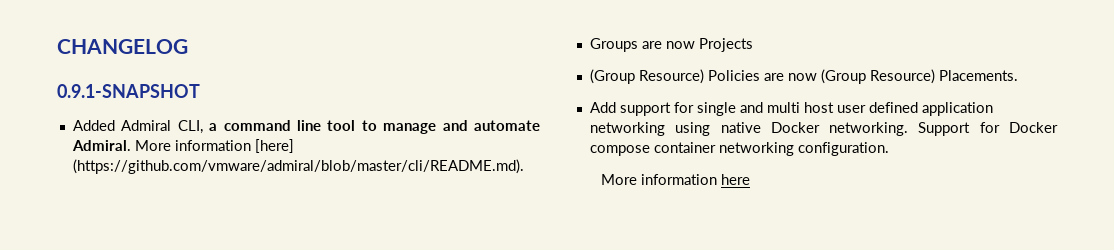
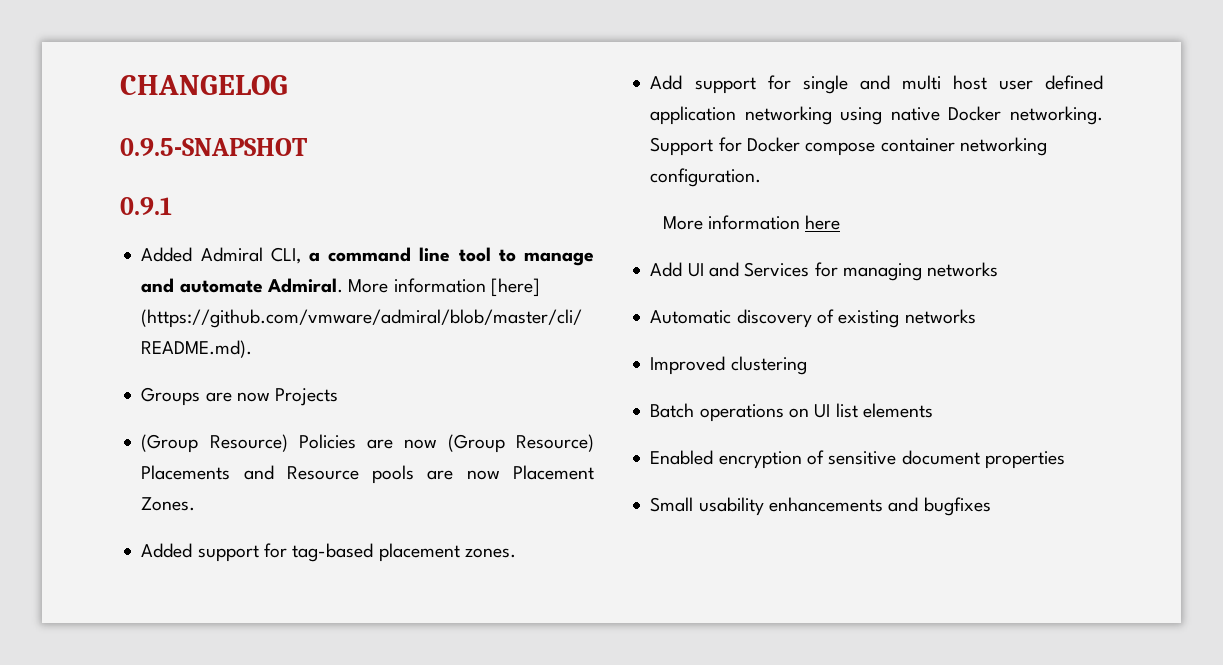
- 0.9.1-SNAPSHOT
+ 0.9.5-SNAPSHOT
+ 0.9.1
- (Group Resource) Policies are now (Group Resource) Placements.
+ (Group Resource) Policies are now (Group Resource) Placements and Resource pools are now Placement Zones.
+ Added support for tag-based placement zones.
+ Add UI and Services for managing networks
+ Automatic discovery of existing networks
+ Improved clustering
+ Batch operations on UI list elements
+ Enabled encryption of sensitive document properties
+ Small usability enhancements and bugfixes

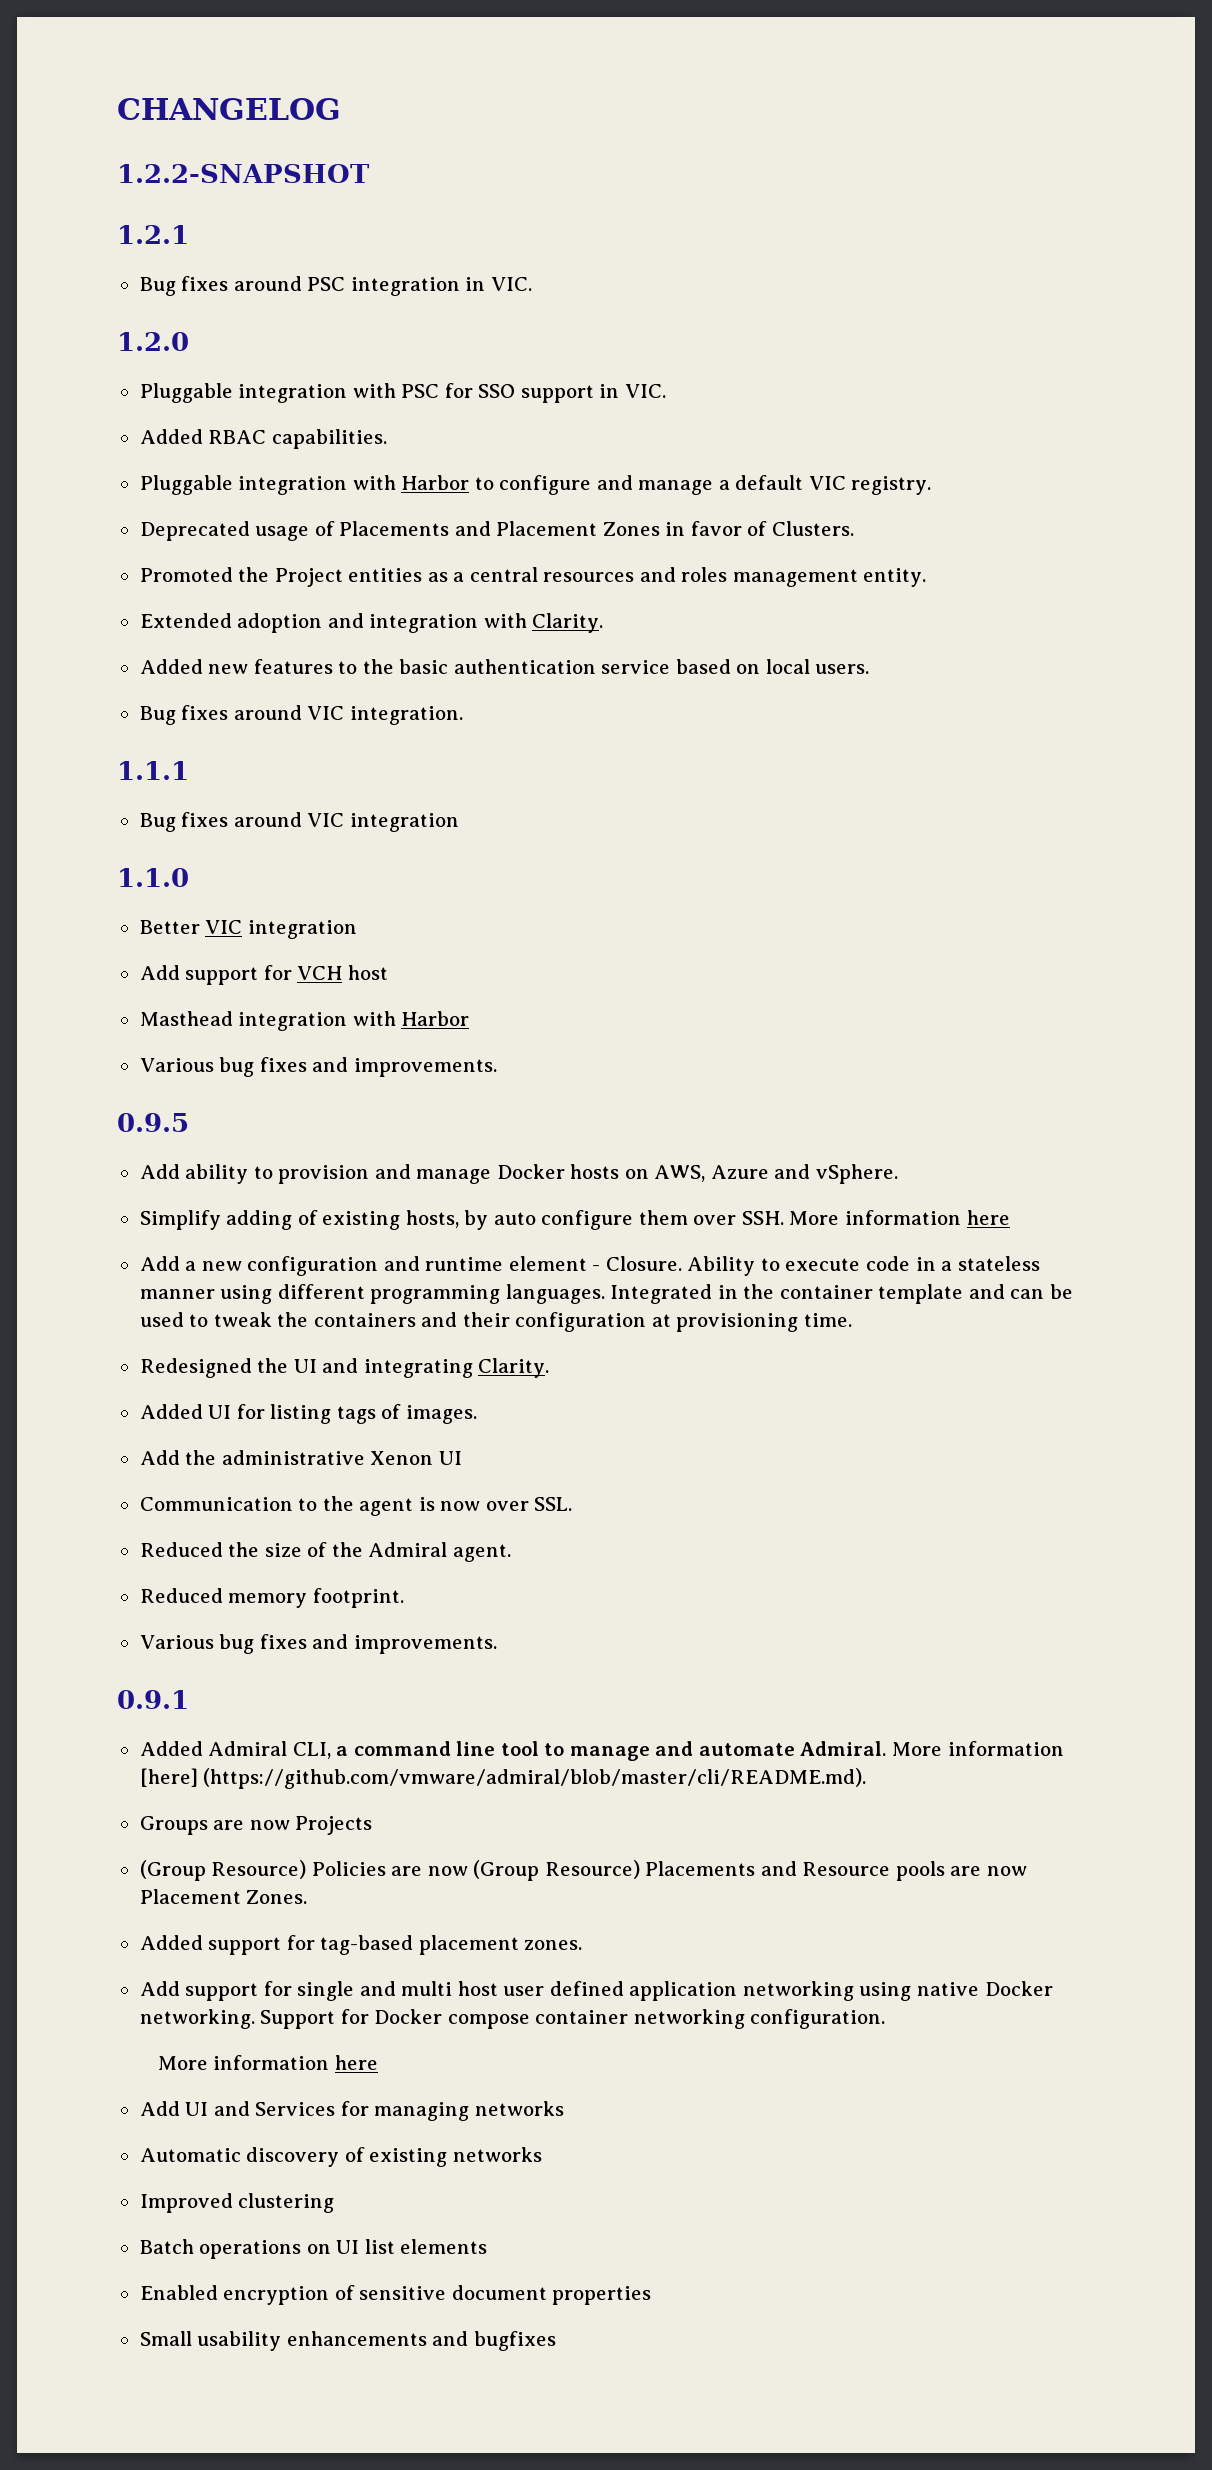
- 0.9.5-SNAPSHOT
+ 1.2.2-SNAPSHOT
+ 1.2.1
+ Bug fixes around PSC integration in VIC.
+ 1.2.0
+ Pluggable integration with PSC for SSO support in VIC.
+ Added RBAC capabilities.
+ Pluggable integration with Harbor to configure and manage a default VIC registry.
+ Deprecated usage of Placements and Placement Zones in favor of Clusters.
+ Promoted the Project entities as a central resources and roles management entity.
+ Extended adoption and integration with Clarity.
+ Added new features to the basic authentication service based on local users.
+ Bug fixes around VIC integration.
+ 1.1.1
+ Bug fixes around VIC integration
+ 1.1.0
+ Better VIC integration
+ Add support for VCH host
+ Masthead integration with Harbor
+ Various bug fixes and improvements.
+ 0.9.5
+ Add ability to provision and manage Docker hosts on AWS, Azure and vSphere.
+ Simplify adding of existing hosts, by auto configure them over SSH. More information here
+ Add a new configuration and runtime element - Closure. Ability to execute code in a stateless manner using different programming languages. Integrated in the container template and can be used to tweak the containers and their configuration at provisioning time.
+ Redesigned the UI and integrating Clarity.
+ Added UI for listing tags of images.
+ Add the administrative Xenon UI
+ Communication to the agent is now over SSL.
+ Reduced the size of the Admiral agent.
+ Reduced memory footprint.
+ Various bug fixes and improvements.

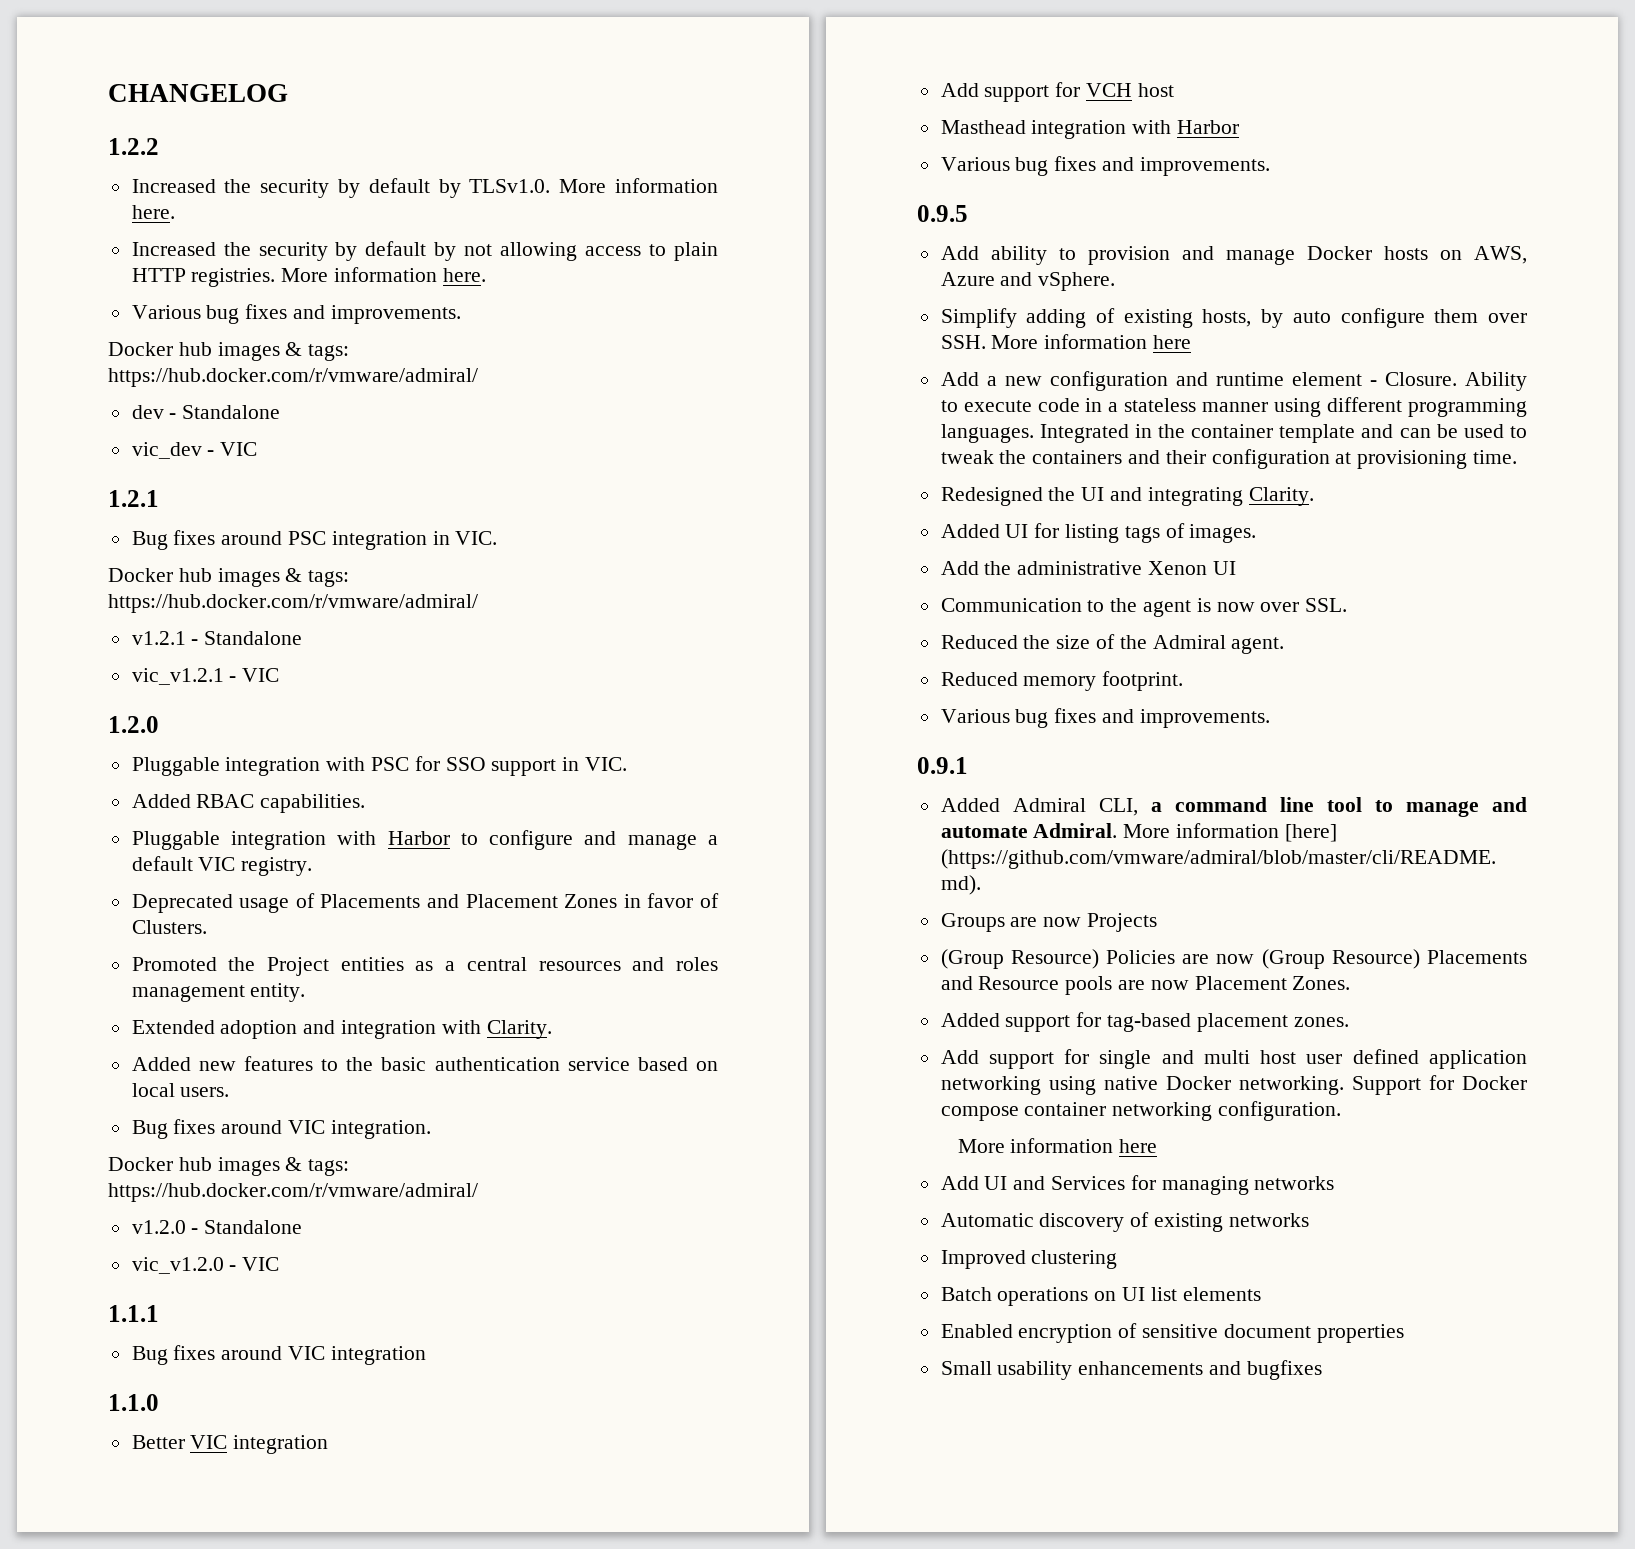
- 1.2.2-SNAPSHOT
+ 1.2.2
+ Increased the security by default by TLSv1.0. More information here.
+ Increased the security by default by not allowing access to plain HTTP registries. More information here.
+ Various bug fixes and improvements.
+ Docker hub images & tags: https://hub.docker.com/r/vmware/admiral/
+ dev - Standalone
+ vic_dev - VIC
  Bug fixes around PSC integration in VIC.
+ Docker hub images & tags: https://hub.docker.com/r/vmware/admiral/
+ v1.2.1 - Standalone
+ vic_v1.2.1 - VIC
  Bug fixes around VIC integration.
+ Docker hub images & tags: https://hub.docker.com/r/vmware/admiral/
+ v1.2.0 - Standalone
+ vic_v1.2.0 - VIC

